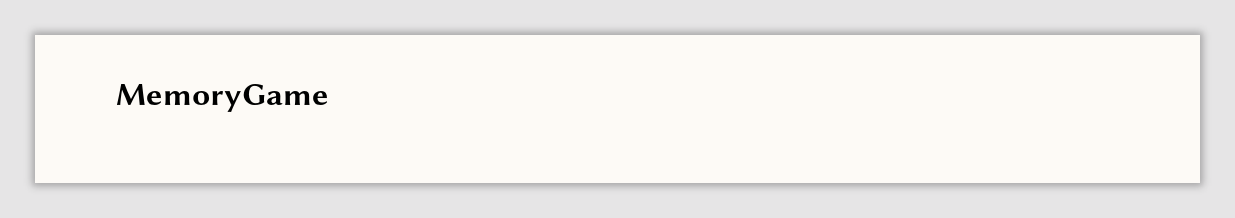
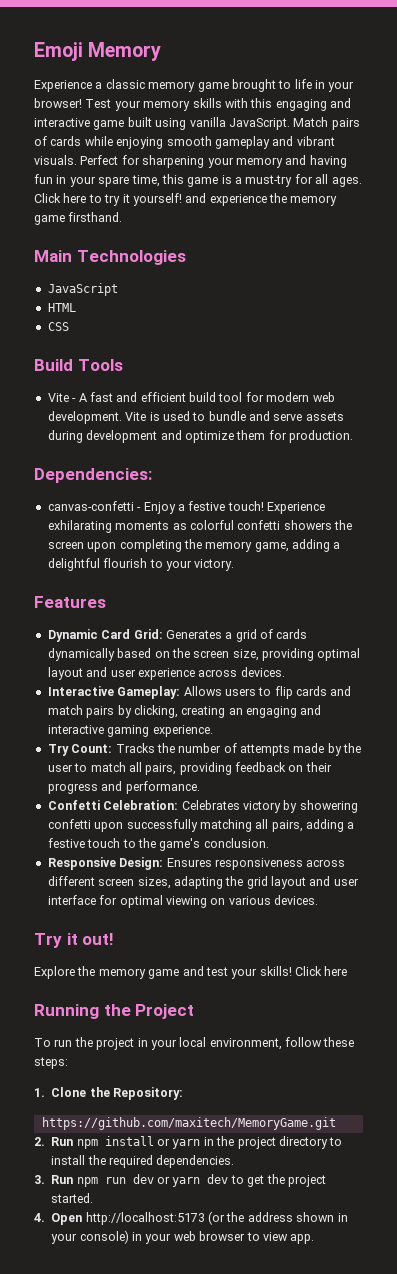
- MemoryGame
+ Emoji Memory
+ Experience a classic memory game brought to life in your browser! Test your memory skills with this engaging and interactive game built using vanilla JavaScript. Match pairs of cards while enjoying smooth gameplay and vibrant visuals. Perfect for sharpening your memory and having fun in your spare time, this game is a must-try for all ages. Click here to try it yourself! and experience the memory game firsthand.
+ Main Technologies
+ JavaScript
+ HTML
+ CSS
+ Build Tools
+ Vite - A fast and efficient build tool for modern web development. Vite is used to bundle and serve assets during development and optimize them for production.
+ Dependencies:
+ canvas-confetti - Enjoy a festive touch! Experience exhilarating moments as colorful confetti showers the screen upon completing the memory game, adding a delightful flourish to your victory.
+ Features
+ Dynamic Card Grid: Generates a grid of cards dynamically based on the screen size, providing optimal layout and user experience across devices.
+ Interactive Gameplay: Allows users to flip cards and match pairs by clicking, creating an engaging and interactive gaming experience.
+ Try Count: Tracks the number of attempts made by the user to match all pairs, providing feedback on their progress and performance.
+ Confetti Celebration: Celebrates victory by showering confetti upon successfully matching all pairs, adding a festive touch to the game's conclusion.
+ Responsive Design: Ensures responsiveness across different screen sizes, adapting the grid layout and user interface for optimal viewing on various devices.
+ Try it out!
+ Explore the memory game and test your skills! Click here
+ Running the Project
+ To run the project in your local environment, follow these steps:
+ 1. Clone the Repository:
+ https://github.com/maxitech/MemoryGame.git
+ 2. Run npm install or yarn in the project directory to install the required dependencies.
+ 3. Run npm run dev or yarn dev to get the project started.
+ 4. Open http://localhost:5173 (or the address shown in your console) in your web browser to view app.

